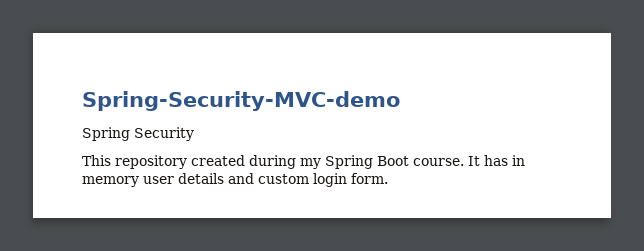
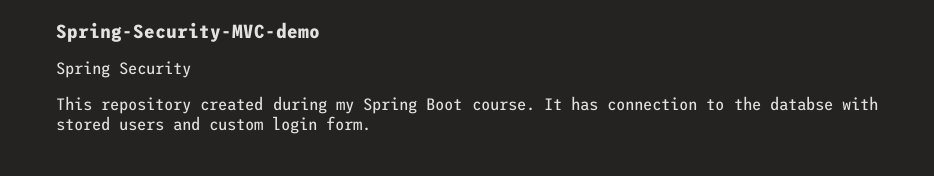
- It has in memory user details and custom login form.
+ It has connection to the databse with stored users and custom login form.

